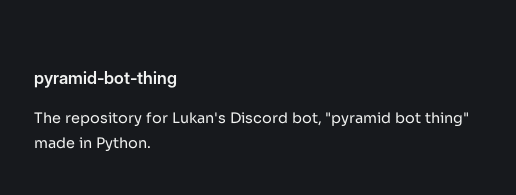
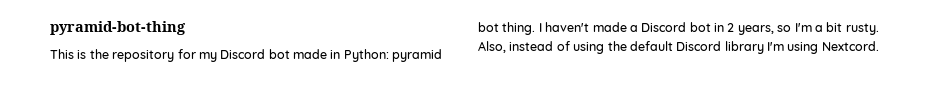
- The repository for Lukan's Discord bot, "pyramid bot thing" made in Python.
+ This is the repository for my Discord bot made in Python: pyramid bot thing. I haven't made a Discord bot in 2 years, so I'm a bit rusty. Also, instead of using the default Discord library I'm using Nextcord.

